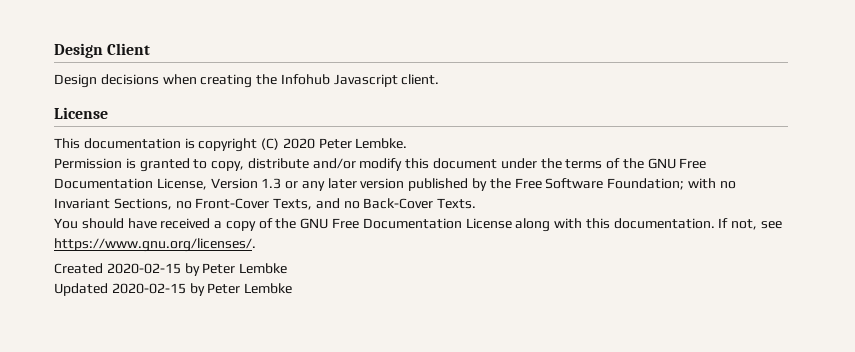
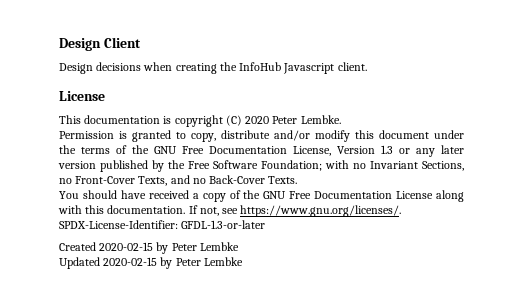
- Design decisions when creating the Infohub Javascript client.
+ Design decisions when creating the InfoHub Javascript client.
- If not, see https://www.gnu.org/licenses/.
+ If not, see https://www.gnu.org/licenses/. SPDX-License-Identifier: GFDL-1.3-or-later

